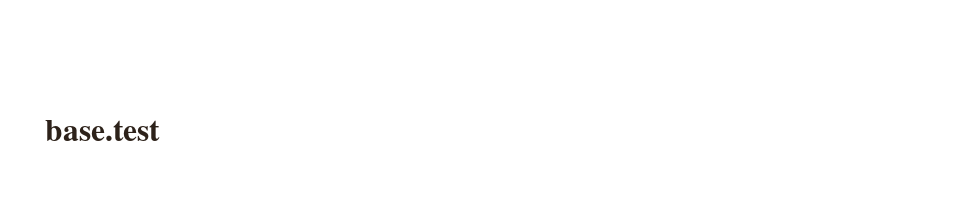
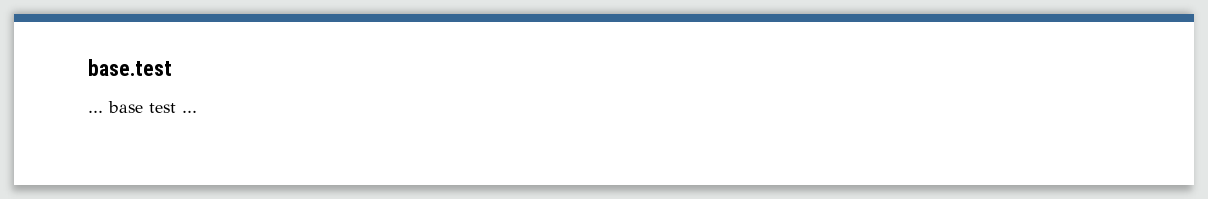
+ ... base test ...

